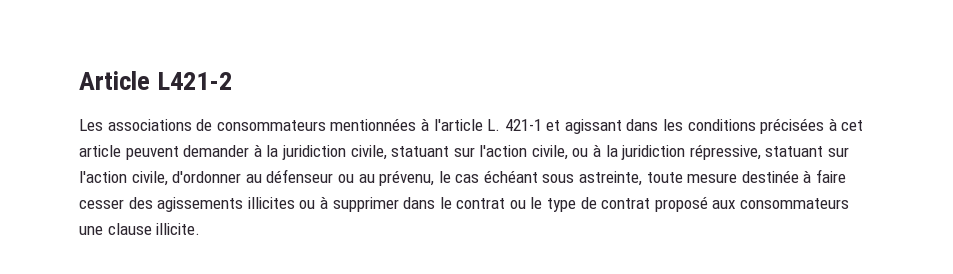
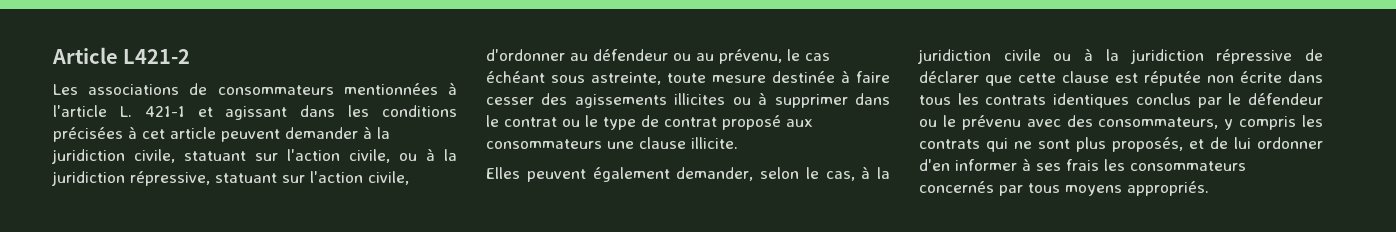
- Les associations de consommateurs mentionnées à l'article L. 421-1 et agissant dans les conditions précisées à cet article peuvent demander à la juridiction civile, statuant sur l'action civile, ou à la juridiction répressive, statuant sur l'action civile, d'ordonner au défenseur ou au prévenu, le cas échéant sous astreinte, toute mesure destinée à faire cesser des agissements illicites ou à supprimer dans le contrat ou le type de contrat proposé aux consommateurs une clause illicite.
+ Les associations de consommateurs mentionnées à l'article L. 421-1 et agissant dans les conditions précisées à cet article peuvent demander à la juridiction civile, statuant sur l'action civile, ou à la juridiction répressive, statuant sur l'action civile, d'ordonner au défendeur ou au prévenu, le cas échéant sous astreinte, toute mesure destinée à faire cesser des agissements illicites ou à supprimer dans le contrat ou le type de contrat proposé aux consommateurs une clause illicite.
+ Elles peuvent également demander, selon le cas, à la juridiction civile ou à la juridiction répressive de déclarer que cette clause est réputée non écrite dans tous les contrats identiques conclus par le défendeur ou le prévenu avec des consommateurs, y compris les contrats qui ne sont plus proposés, et de lui ordonner d'en informer à ses frais les consommateurs concernés par tous moyens appropriés.

